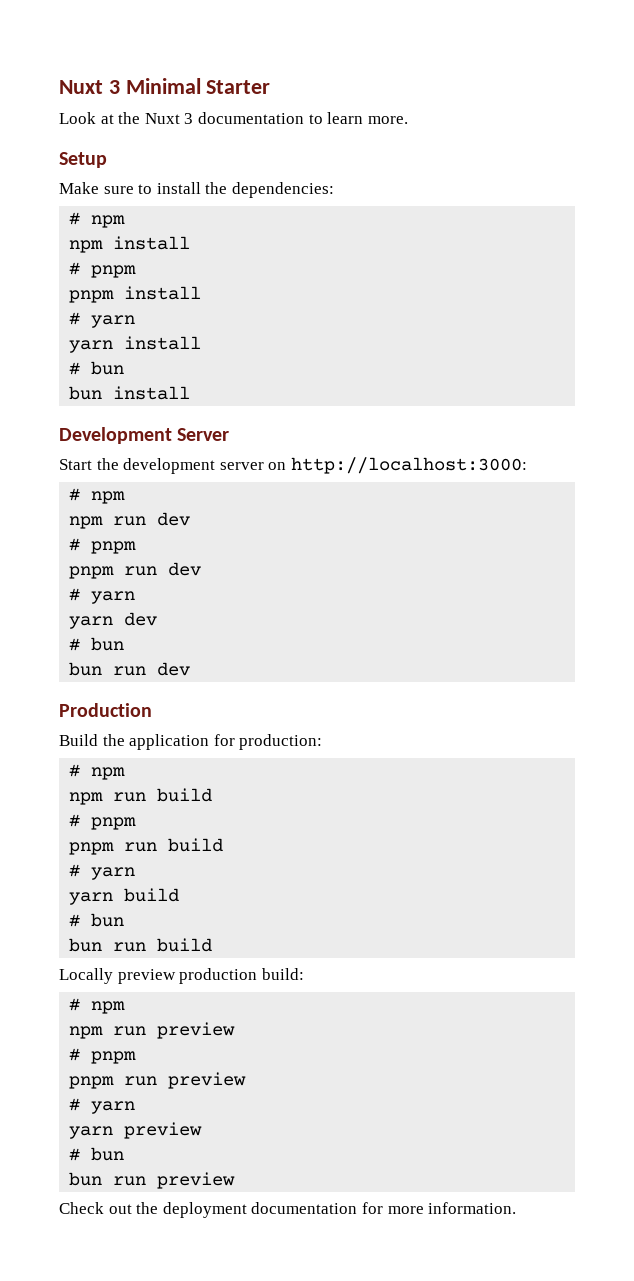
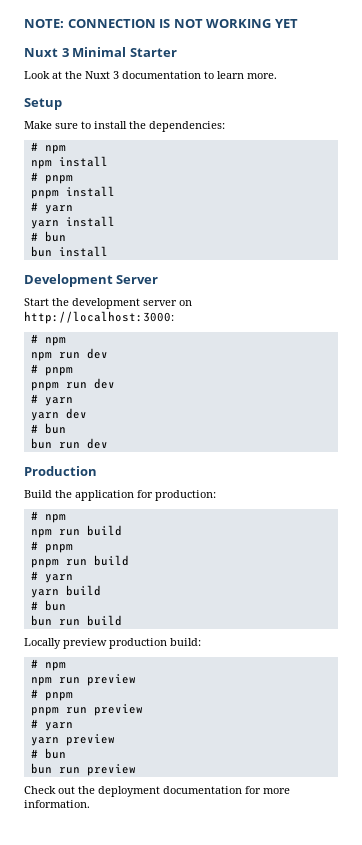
+ NOTE: CONNECTION IS NOT WORKING YET

